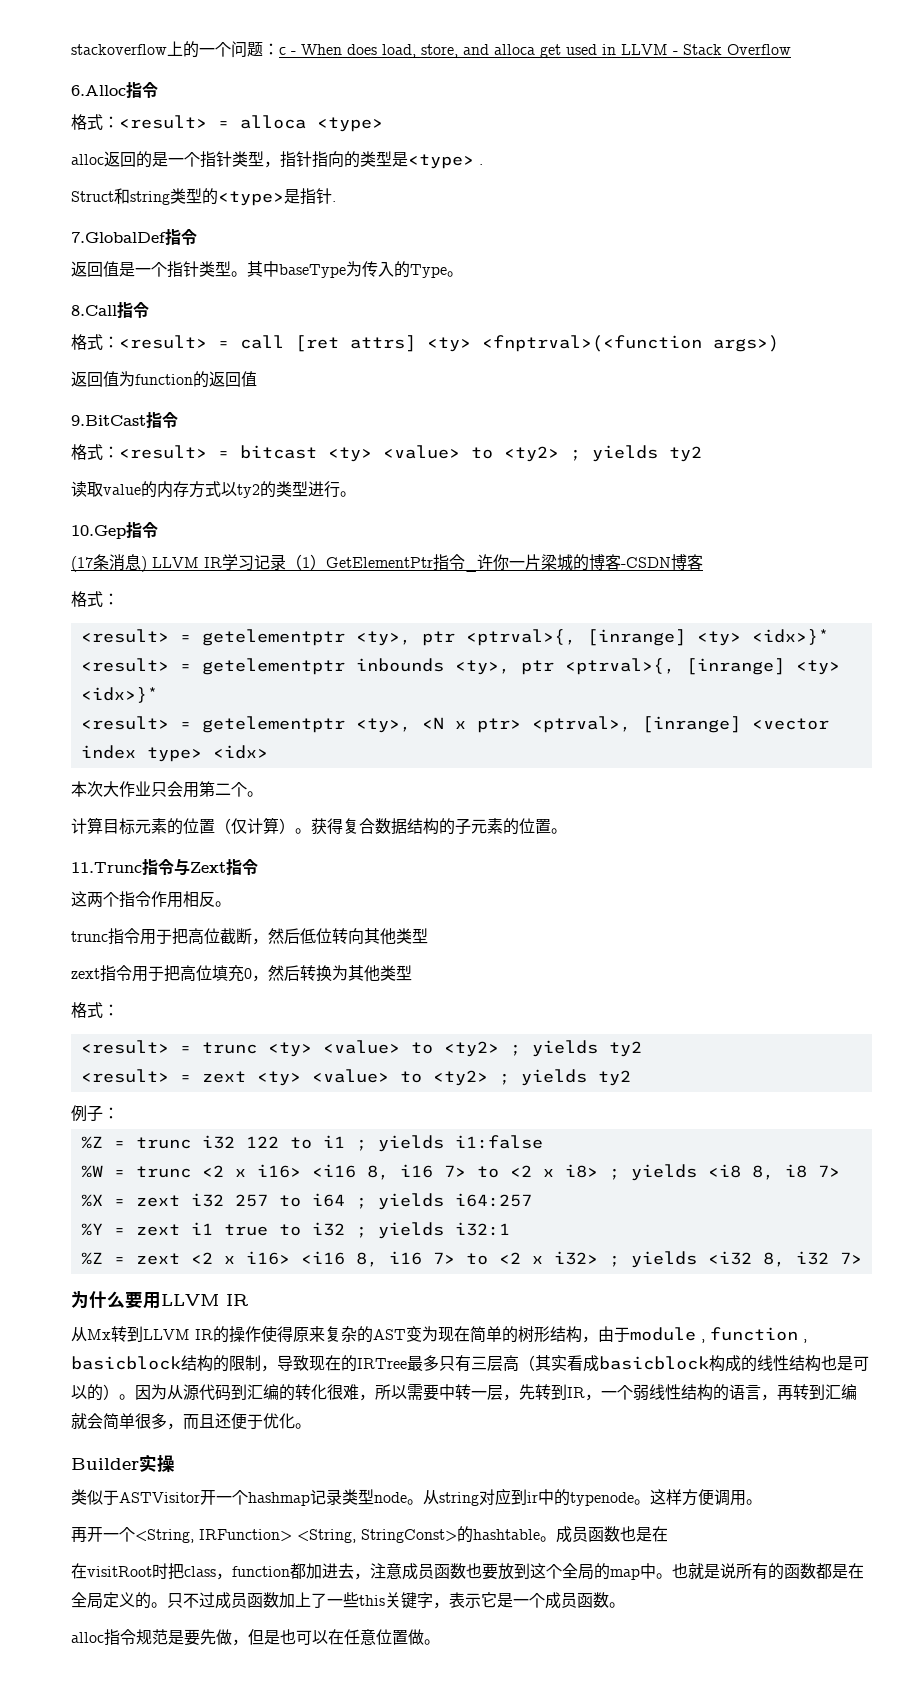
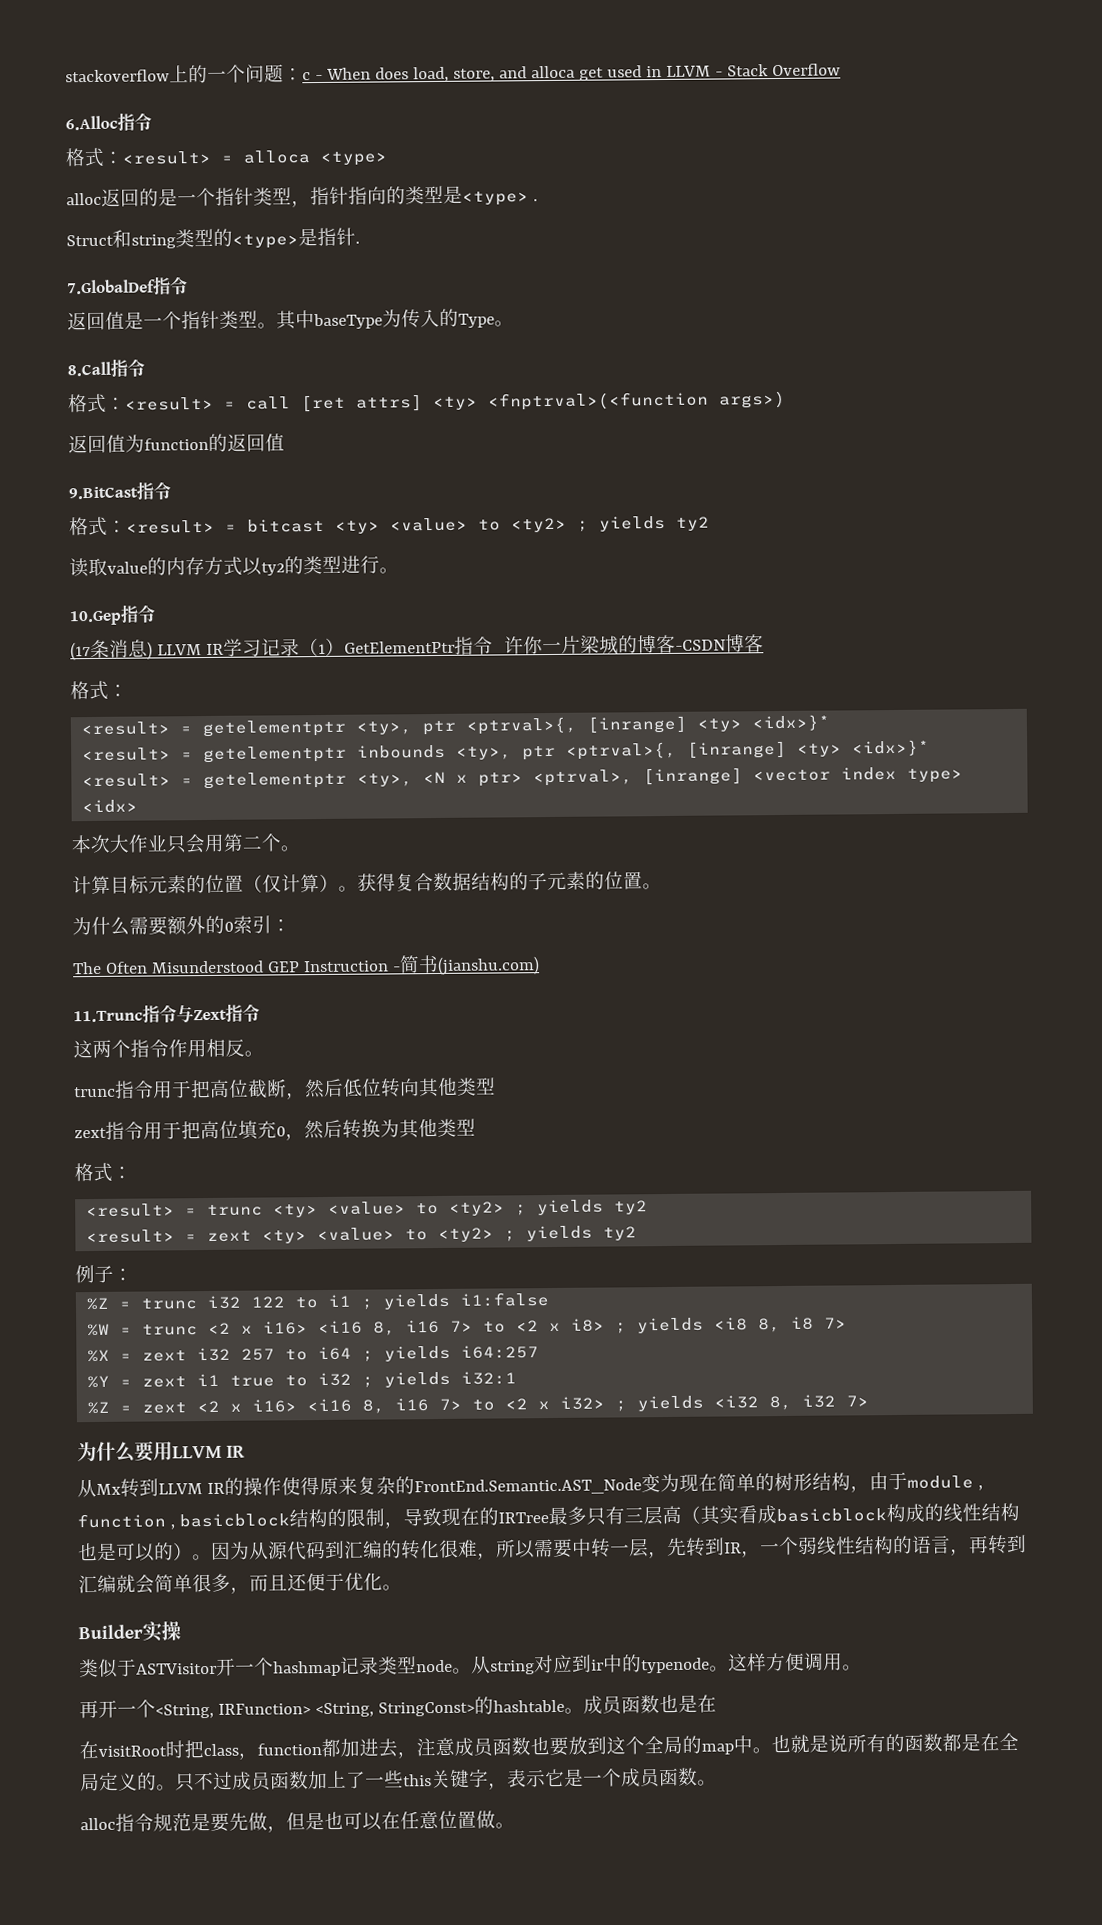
+ 为什么需要额外的0索引：
+ The Often Misunderstood GEP Instruction -简书(jianshu.com)
- 从Mx转到LLVM IR的操作使得原来复杂的AST变为现在简单的树形结构，由于module , function , basicblock结构的限制，导致现在的IRTree最多只有三层高（其实看成basicblock构成的线性结构也是可以的）。
+ 从Mx转到LLVM IR的操作使得原来复杂的FrontEnd.Semantic.AST_Node变为现在简单的树形结构，由于module , function , basicblock结构的限制，导致现在的IRTree最多只有三层高（其实看成basicblock构成的线性结构也是可以的）。

